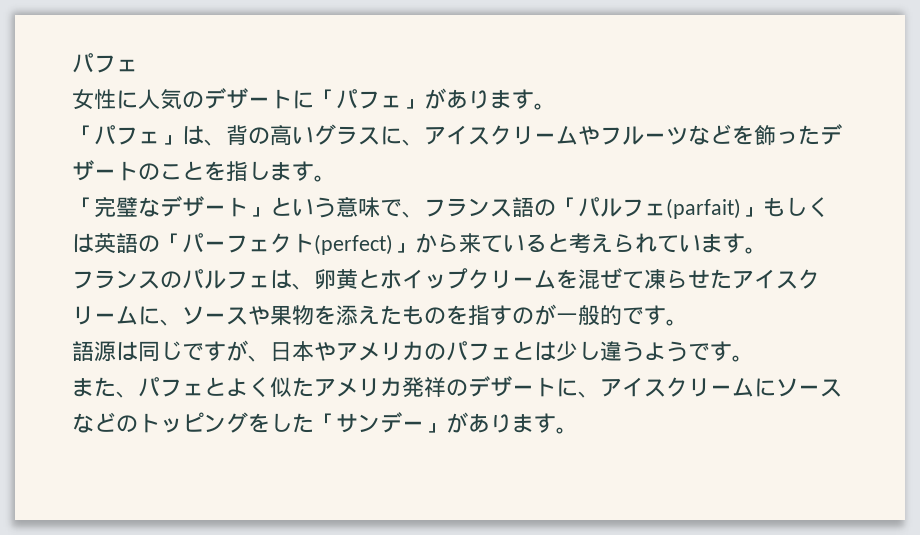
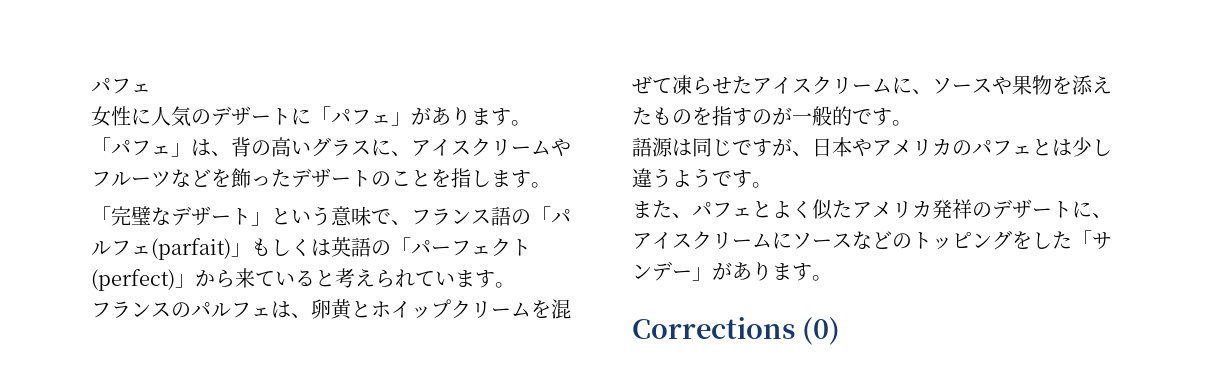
+ Corrections (0)

